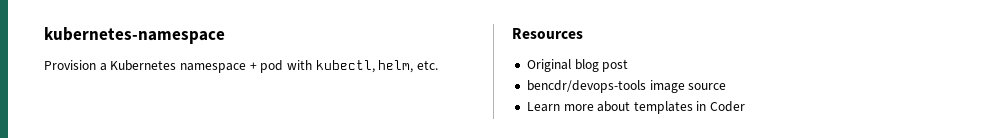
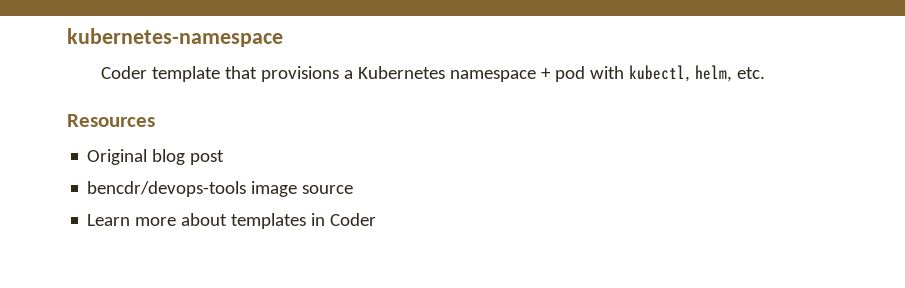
- Provision a Kubernetes namespace + pod with kubectl, helm, etc.
+ Coder template that provisions a Kubernetes namespace + pod with kubectl, helm, etc.

